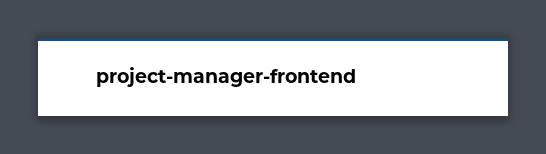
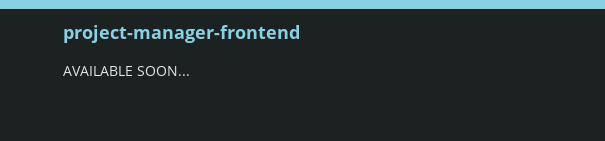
+ AVAILABLE SOON...

